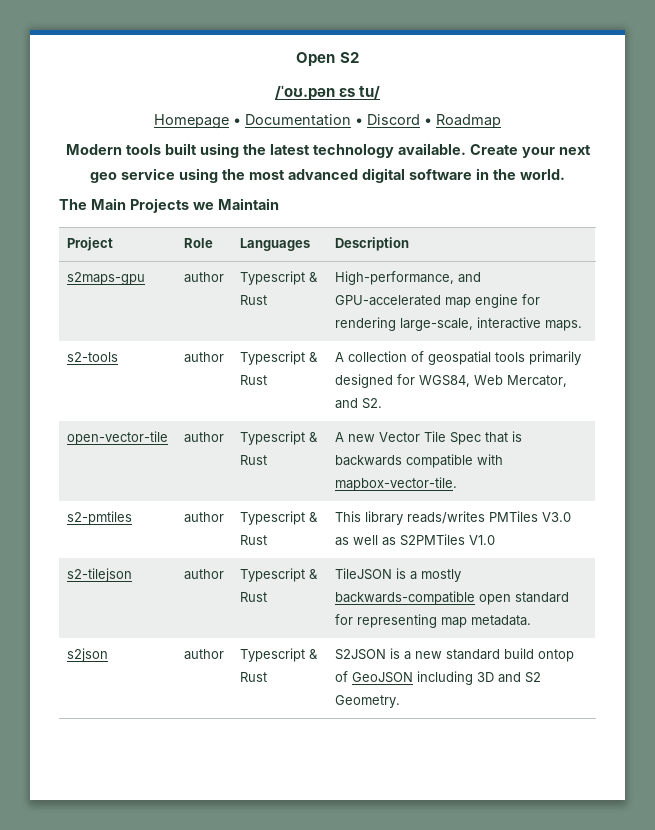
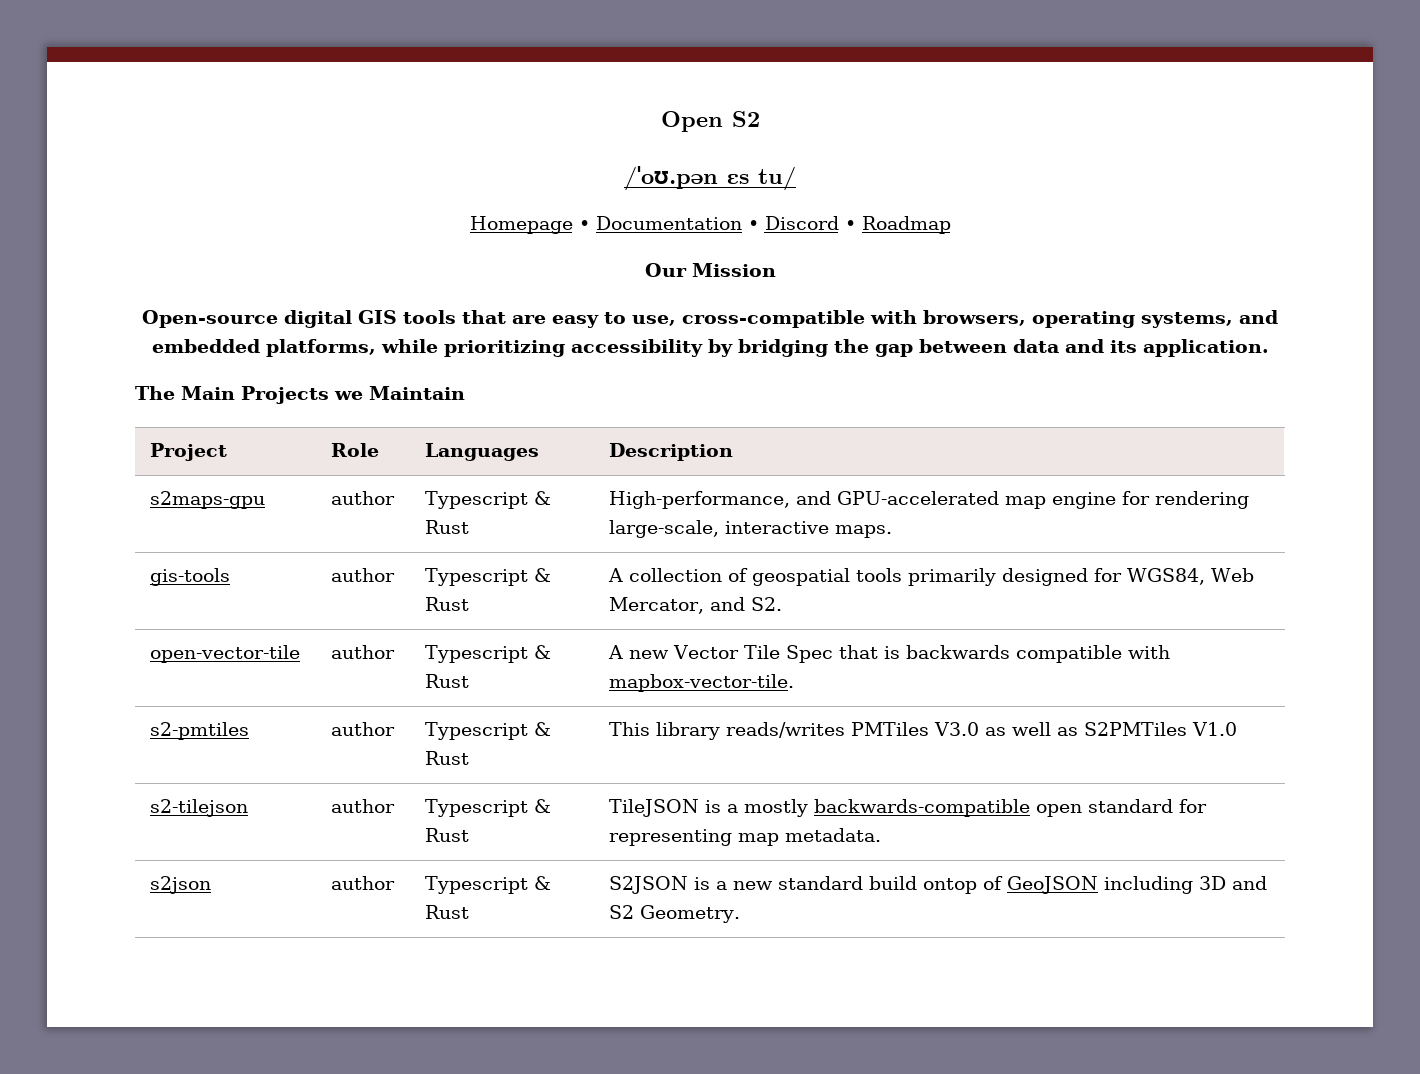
- Modern tools built using the latest technology available. Create your next geo service using the most advanced digital software in the world.
+ Our Mission
+ Open-source digital GIS tools that are easy to use, cross-compatible with browsers, operating systems, and embedded platforms, while prioritizing accessibility by bridging the gap between data and its application.
- s2-tools | author | Typescript & Rust | A collection of geospatial tools primarily designed for WGS84, Web Mercator, and S2.
+ gis-tools | author | Typescript & Rust | A collection of geospatial tools primarily designed for WGS84, Web Mercator, and S2.

